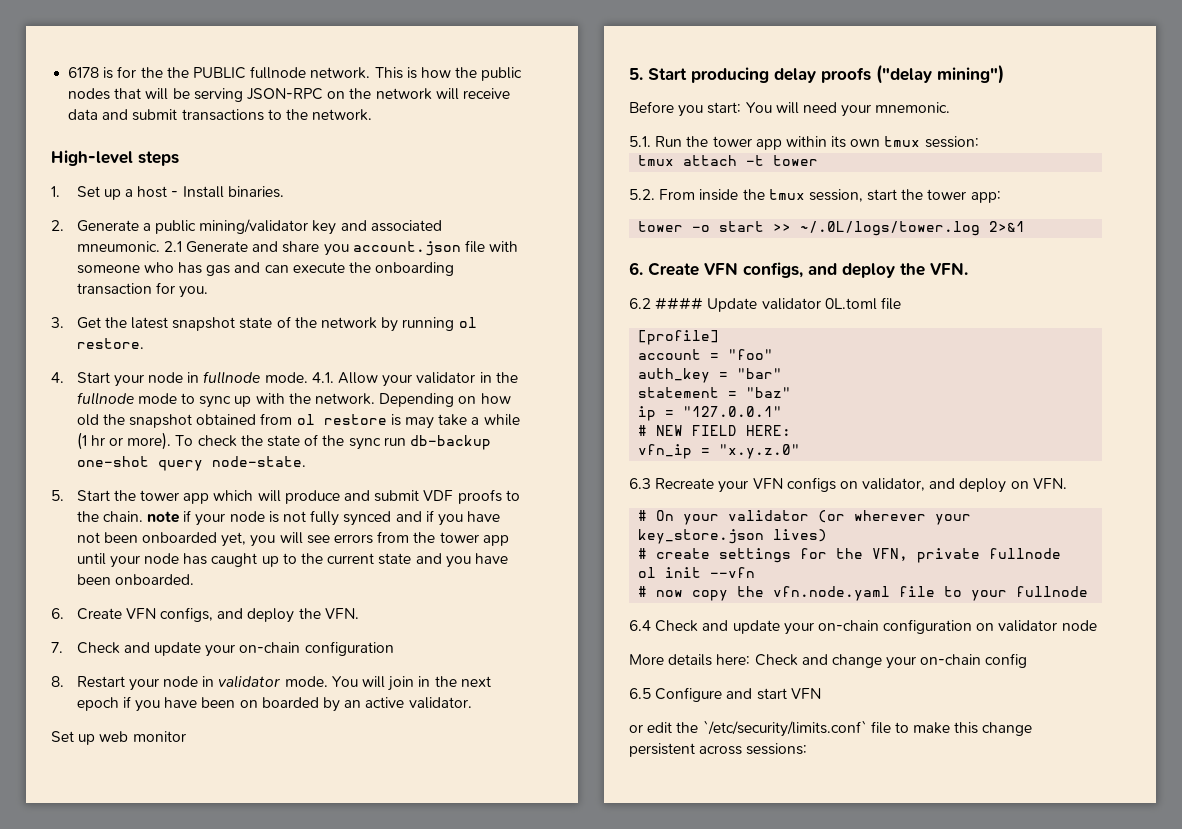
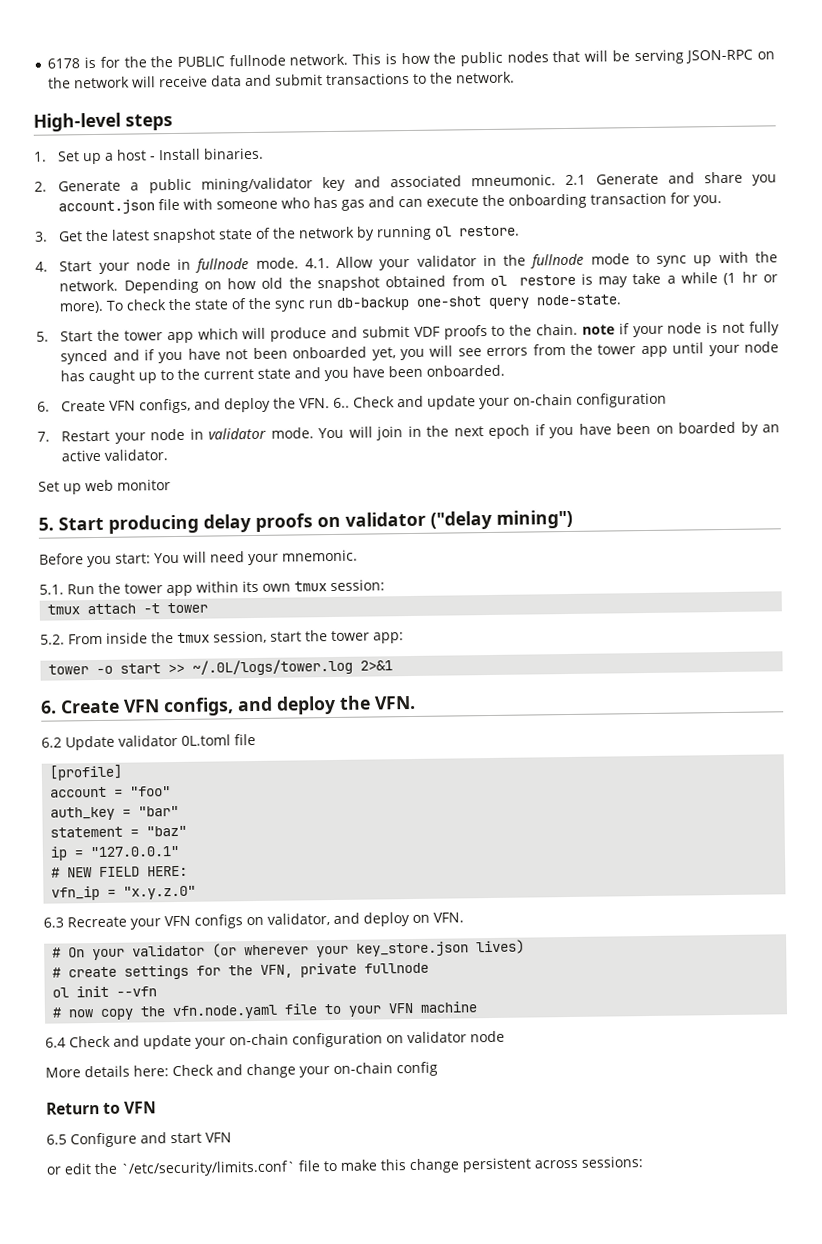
  5. Start the tower app which will produce and submit VDF proofs to the chain. note if your node is not fully synced and if you have not been onboarded yet, you will see errors from the tower app until your node has caught up to the current state and you have been onboarded.
- 6. Create VFN configs, and deploy the VFN.
- 7. Check and update your on-chain configuration
+ 6. Create VFN configs, and deploy the VFN. 6.. Check and update your on-chain configuration
- 8. Restart your node in validator mode.
+ 7. Restart your node in validator mode.
- 5. Start producing delay proofs ("delay mining")
+ 5. Start producing delay proofs on validator ("delay mining")
- 6.2 #### Update validator 0L.toml file
+ 6.2 Update validator 0L.toml file
- # now copy the vfn.node.yaml file to your fullnode
+ # now copy the vfn.node.yaml file to your VFN machine
+ Return to VFN

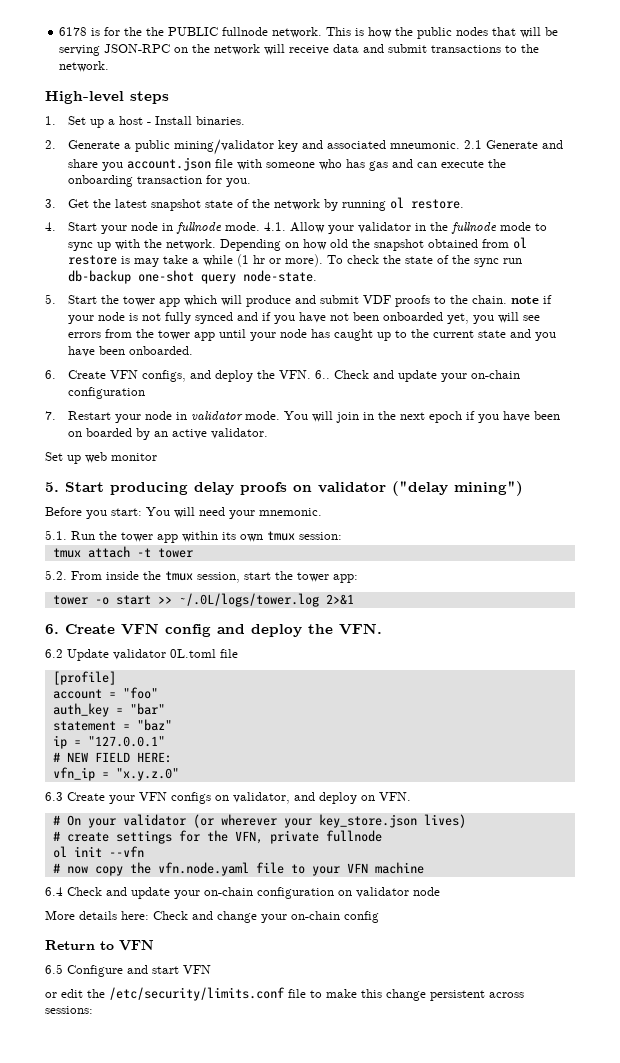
  tower -o start >> ~/.0L/logs/tower.log 2>&1
- 6. Create VFN configs, and deploy the VFN.
+ 6. Create VFN config and deploy the VFN.
- 6.3 Recreate your VFN configs on validator, and deploy on VFN.
+ 6.3 Create your VFN configs on validator, and deploy on VFN.
- or edit the `/etc/security/limits.conf` file to make this change persistent across sessions:
+ or edit the /etc/security/limits.conf file to make this change persistent across sessions:

